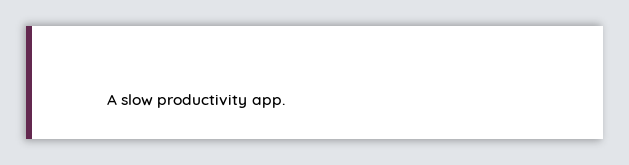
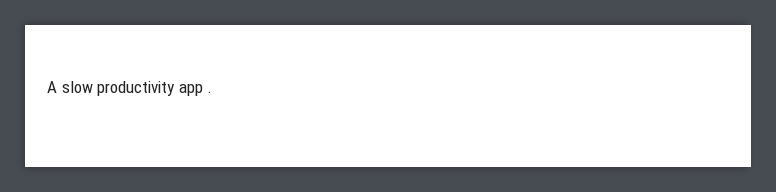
- A slow productivity app.
+ A slow productivity app .

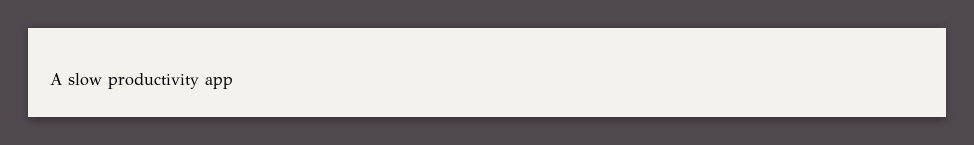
- A slow productivity app .
+ A slow productivity app

